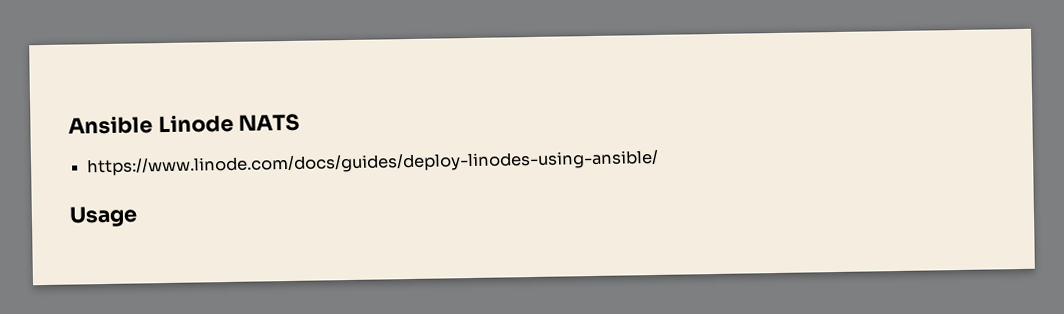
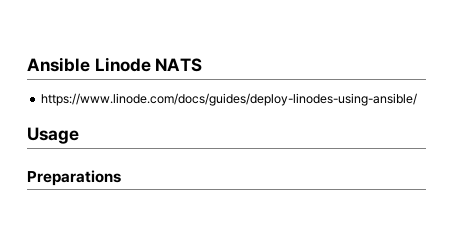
+ Preparations

